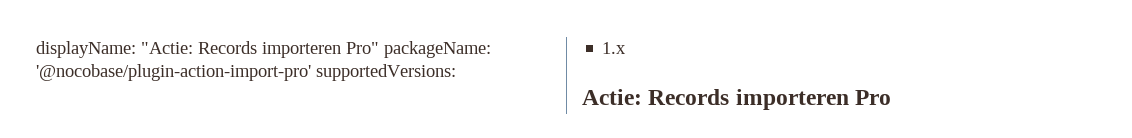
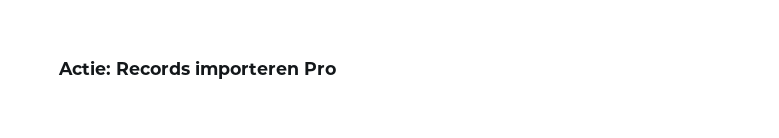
- displayName: "Actie: Records importeren Pro" packageName: '@nocobase/plugin-action-import-pro' supportedVersions:
- 1.x

